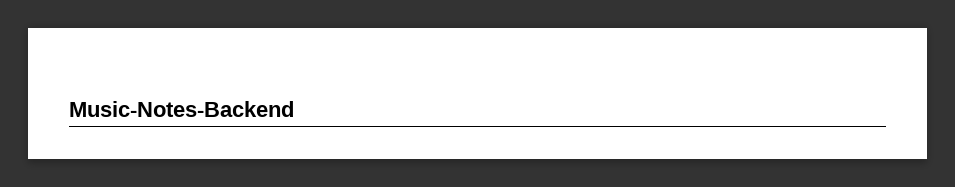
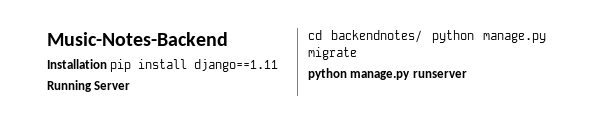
+ Installation pip install django==1.11
+ Running Server
+ cd backendnotes/ python manage.py migrate
+ python manage.py runserver

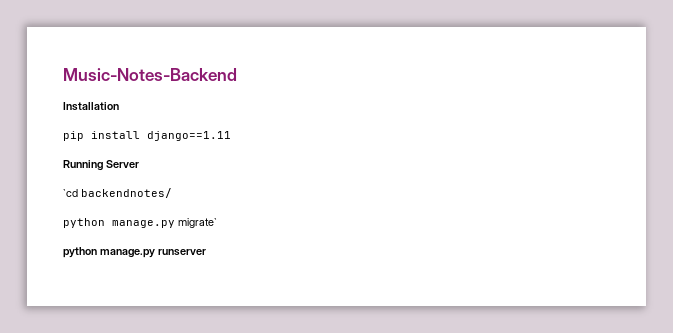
- Installation pip install django==1.11
+ Installation
+ pip install django==1.11
- cd backendnotes/ python manage.py migrate
+ `cd backendnotes/
+ python manage.py migrate`

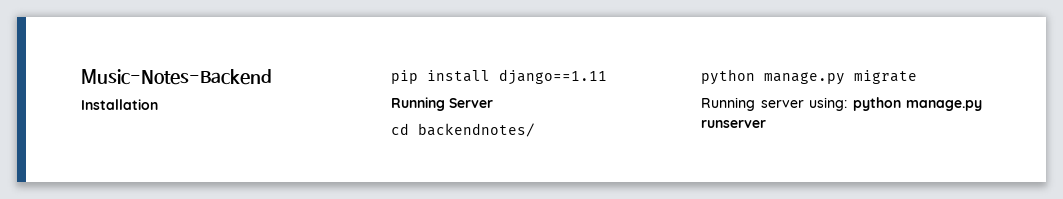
- `cd backendnotes/
+ cd backendnotes/
- python manage.py migrate`
- python manage.py runserver
+ python manage.py migrate
+ Running server using: python manage.py runserver

